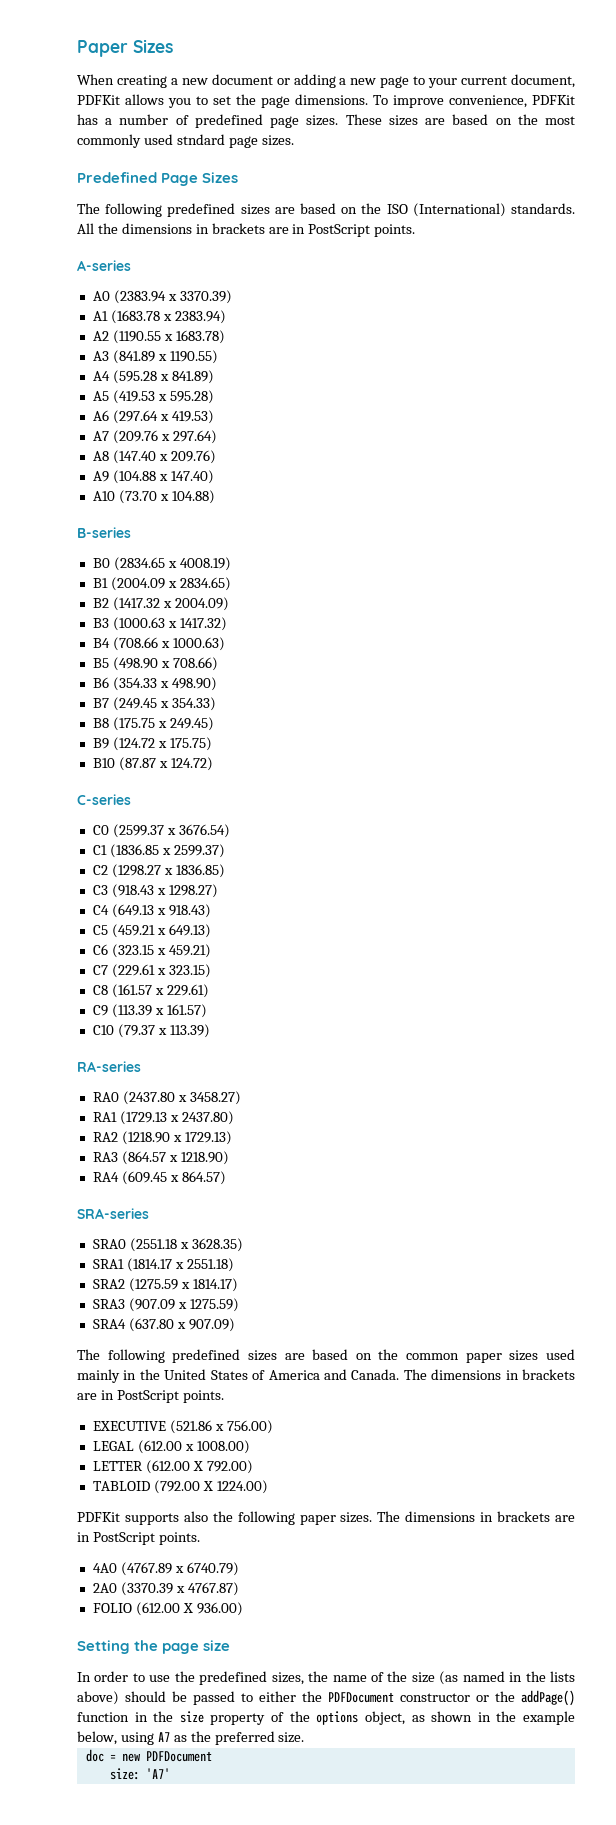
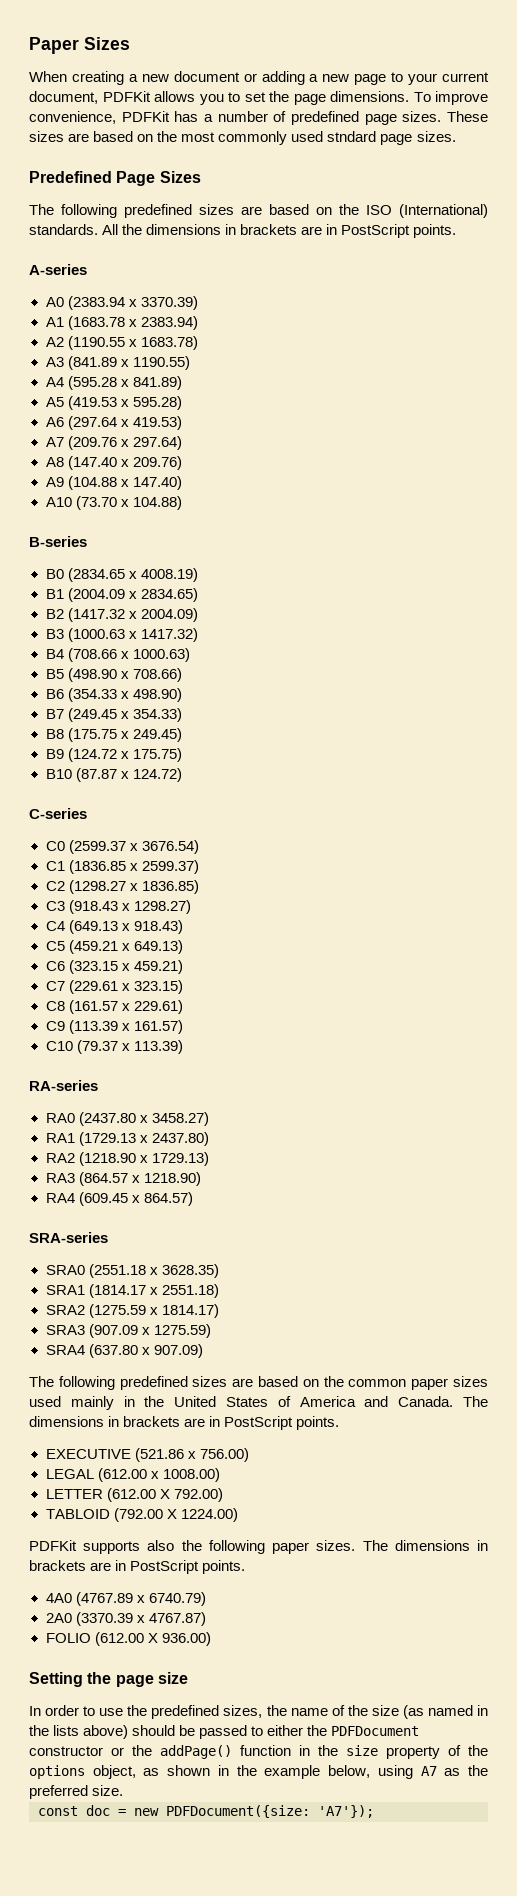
- doc = new PDFDocument
- size: 'A7'
+ const doc = new PDFDocument({size: 'A7'});

